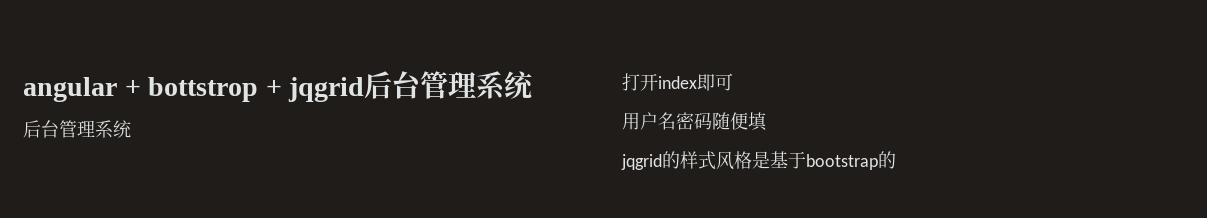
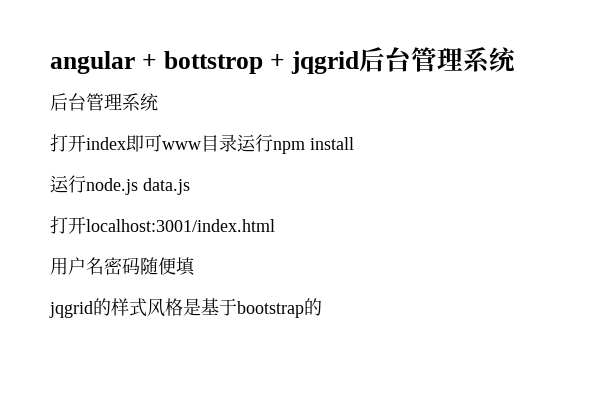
- 打开index即可
+ 打开index即可www目录运行npm install
+ 运行node.js data.js
+ 打开localhost:3001/index.html

